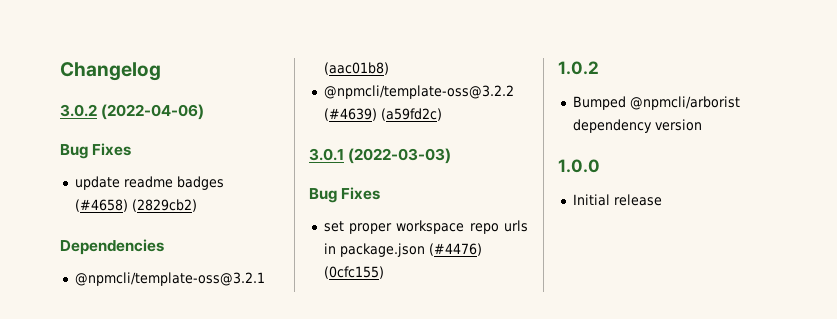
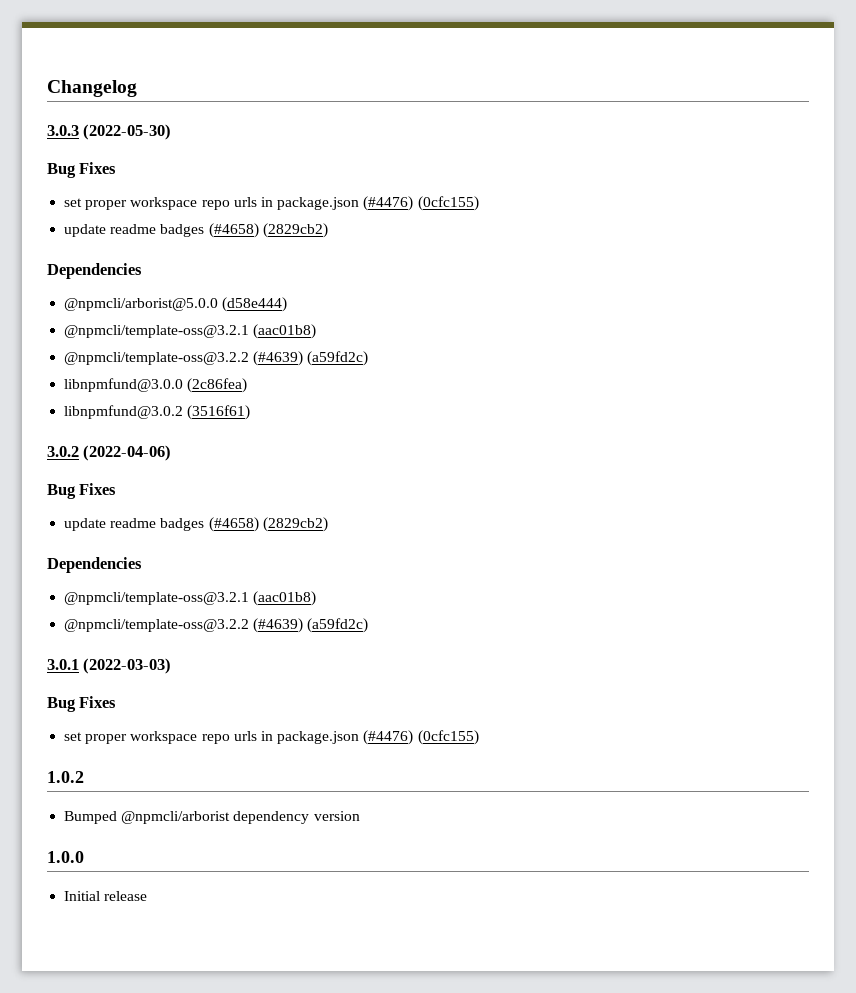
+ 3.0.3 (2022-05-30)
+ Bug Fixes
+ set proper workspace repo urls in package.json (#4476) (0cfc155)
+ update readme badges (#4658) (2829cb2)
+ Dependencies
+ @npmcli/arborist@5.0.0 (d58e444)
+ @npmcli/template-oss@3.2.1 (aac01b8)
+ @npmcli/template-oss@3.2.2 (#4639) (a59fd2c)
+ libnpmfund@3.0.0 (2c86fea)
+ libnpmfund@3.0.2 (3516f61)

